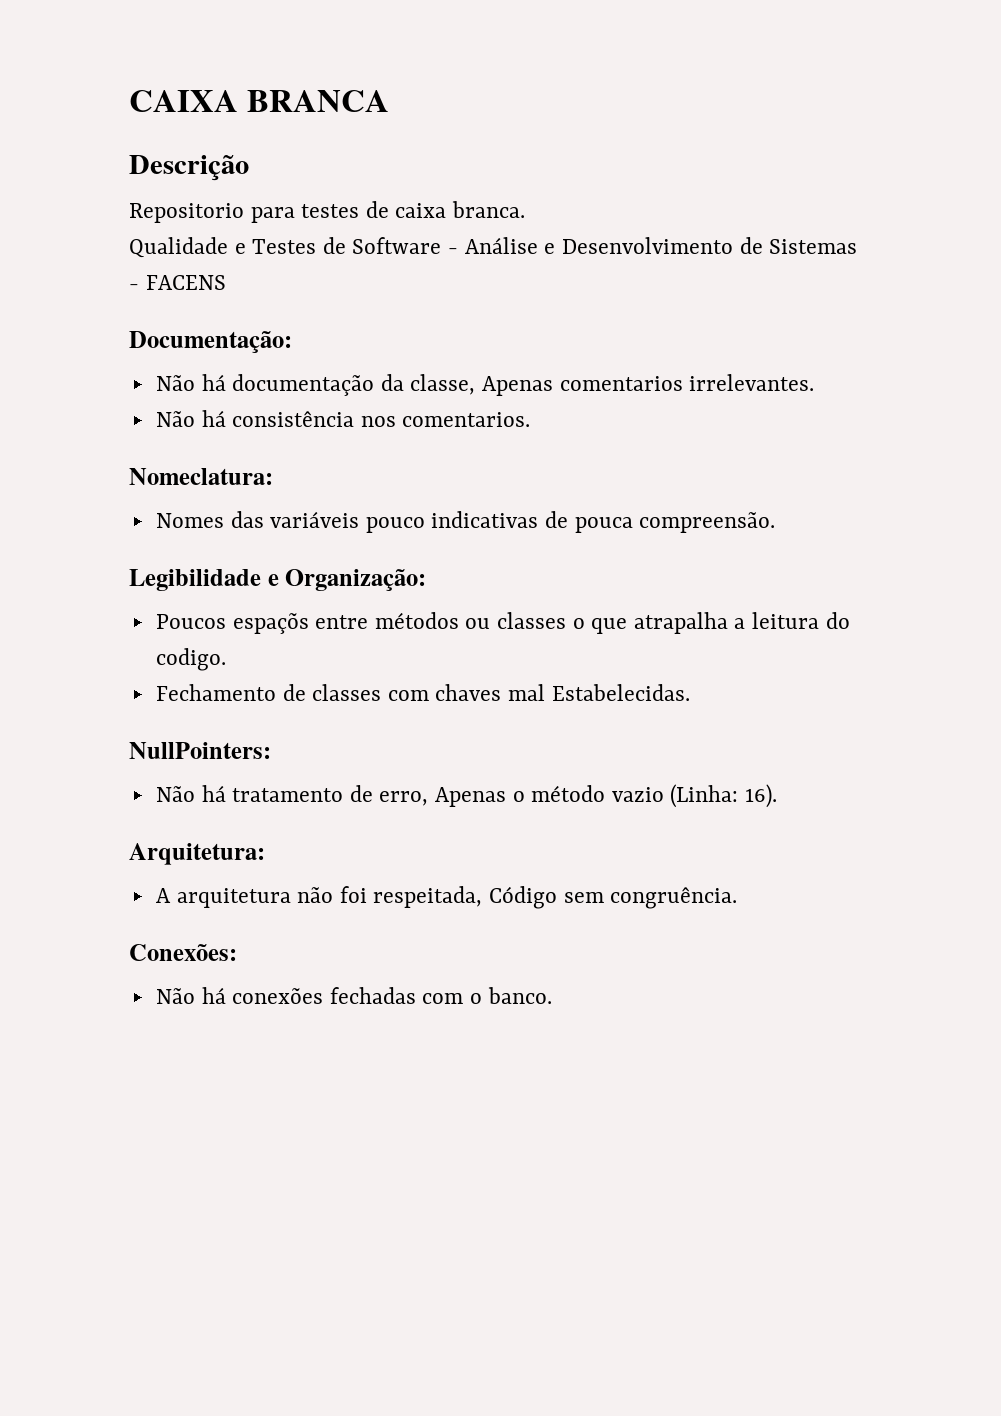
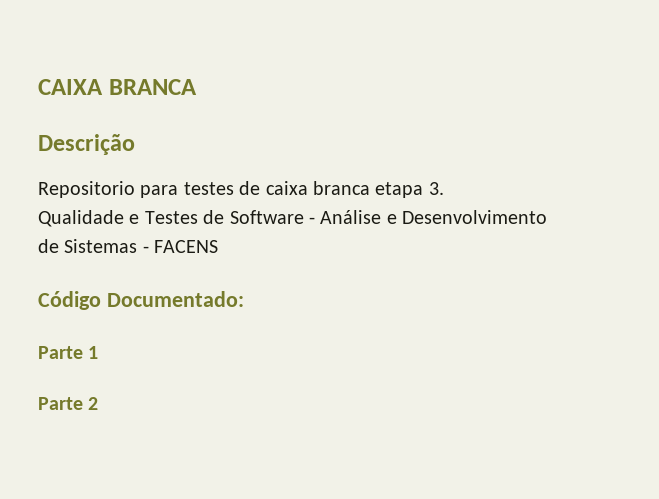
- Repositorio para testes de caixa branca.
+ Repositorio para testes de caixa branca etapa 3.
- Documentação:
- Não há documentação da classe, Apenas comentarios irrelevantes.
- Não há consistência nos comentarios.
- Nomeclatura:
- Nomes das variáveis pouco indicativas de pouca compreensão.
- Legibilidade e Organização:
- Poucos espaçõs entre métodos ou classes o que atrapalha a leitura do codigo.
- Fechamento de classes com chaves mal Estabelecidas.
- NullPointers:
- Não há tratamento de erro, Apenas o método vazio (Linha: 16).
- Arquitetura:
- A arquitetura não foi respeitada, Código sem congruência.
- Conexões:
- Não há conexões fechadas com o banco.
+ Código Documentado:
+ Parte 1
+ Parte 2

